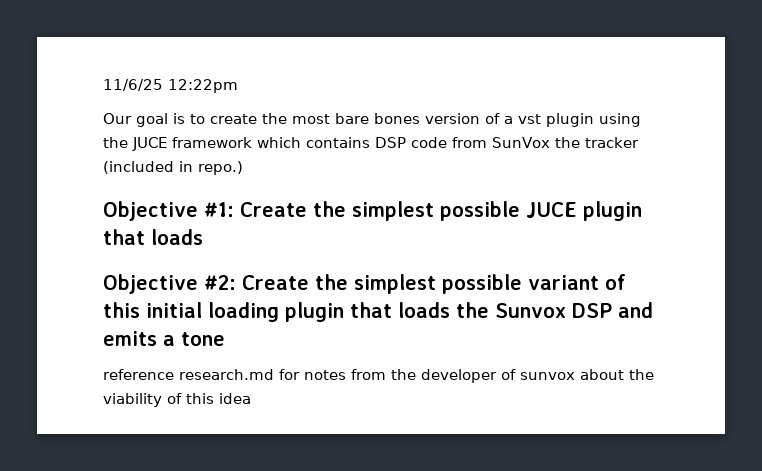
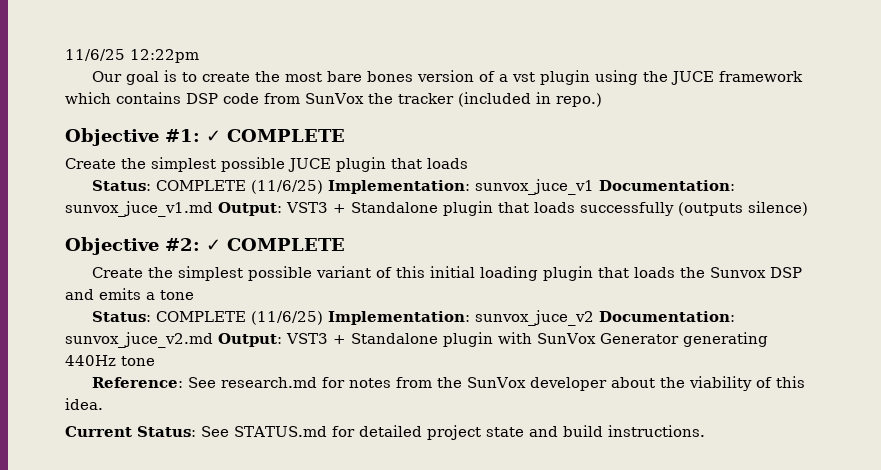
- Objective #1: Create the simplest possible JUCE plugin that loads
+ Objective #1: ✓ COMPLETE
+ Create the simplest possible JUCE plugin that loads
+ Status: COMPLETE (11/6/25) Implementation: sunvox_juce_v1 Documentation: sunvox_juce_v1.md Output: VST3 + Standalone plugin that loads successfully (outputs silence)
- Objective #2: Create the simplest possible variant of this initial loading plugin that loads the Sunvox DSP and emits a tone
+ Objective #2: ✓ COMPLETE
+ Create the simplest possible variant of this initial loading plugin that loads the Sunvox DSP and emits a tone
- reference research.md for notes from the developer of sunvox about the viability of this idea
+ Status: COMPLETE (11/6/25) Implementation: sunvox_juce_v2 Documentation: sunvox_juce_v2.md Output: VST3 + Standalone plugin with SunVox Generator generating 440Hz tone
+ Reference: See research.md for notes from the SunVox developer about the viability of this idea.
+ Current Status: See STATUS.md for detailed project state and build instructions.

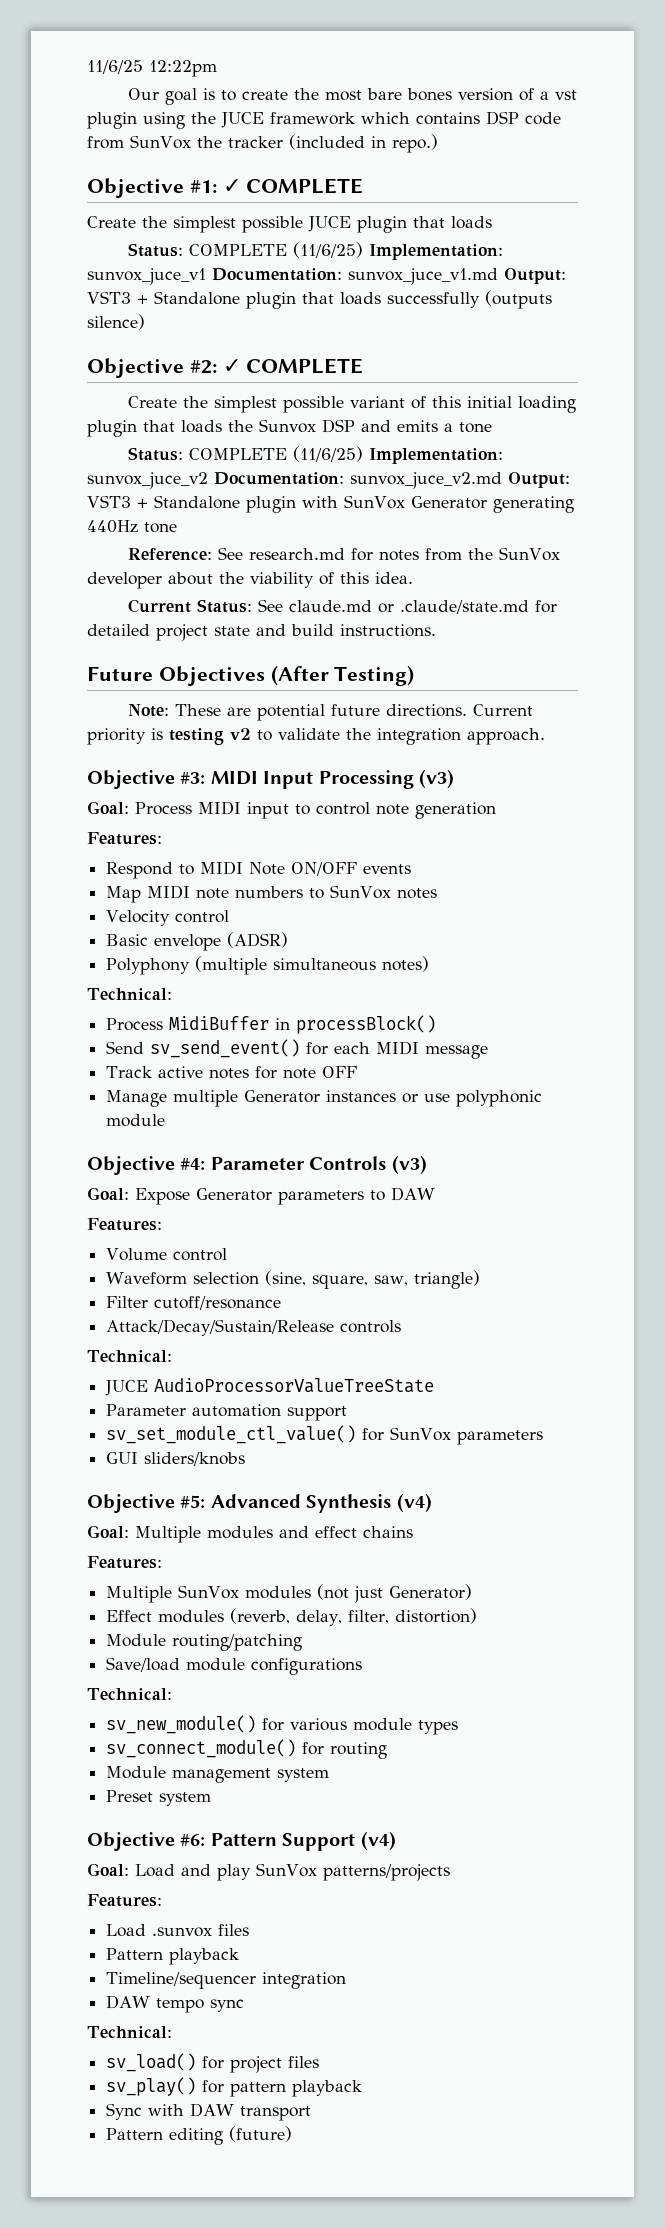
- Current Status: See STATUS.md for detailed project state and build instructions.
+ Current Status: See claude.md or .claude/state.md for detailed project state and build instructions.
+ Future Objectives (After Testing)
+ Note: These are potential future directions. Current priority is testing v2 to validate the integration approach.
+ Objective #3: MIDI Input Processing (v3)
+ Goal: Process MIDI input to control note generation
+ Features:
+ Respond to MIDI Note ON/OFF events
+ Map MIDI note numbers to SunVox notes
+ Velocity control
+ Basic envelope (ADSR)
+ Polyphony (multiple simultaneous notes)
+ Technical:
+ Process MidiBuffer in processBlock()
+ Send sv_send_event() for each MIDI message
+ Track active notes for note OFF
+ Manage multiple Generator instances or use polyphonic module
+ Objective #4: Parameter Controls (v3)
+ Goal: Expose Generator parameters to DAW
+ Features:
+ Volume control
+ Waveform selection (sine, square, saw, triangle)
+ Filter cutoff/resonance
+ Attack/Decay/Sustain/Release controls
+ Technical:
+ JUCE AudioProcessorValueTreeState
+ Parameter automation support
+ sv_set_module_ctl_value() for SunVox parameters
+ GUI sliders/knobs
+ Objective #5: Advanced Synthesis (v4)
+ Goal: Multiple modules and effect chains
+ Features:
+ Multiple SunVox modules (not just Generator)
+ Effect modules (reverb, delay, filter, distortion)
+ Module routing/patching
+ Save/load module configurations
+ Technical:
+ sv_new_module() for various module types
+ sv_connect_module() for routing
+ Module management system
+ Preset system
+ Objective #6: Pattern Support (v4)
+ Goal: Load and play SunVox patterns/projects
+ Features:
+ Load .sunvox files
+ Pattern playback
+ Timeline/sequencer integration
+ DAW tempo sync
+ Technical:
+ sv_load() for project files
+ sv_play() for pattern playback
+ Sync with DAW transport
+ Pattern editing (future)

